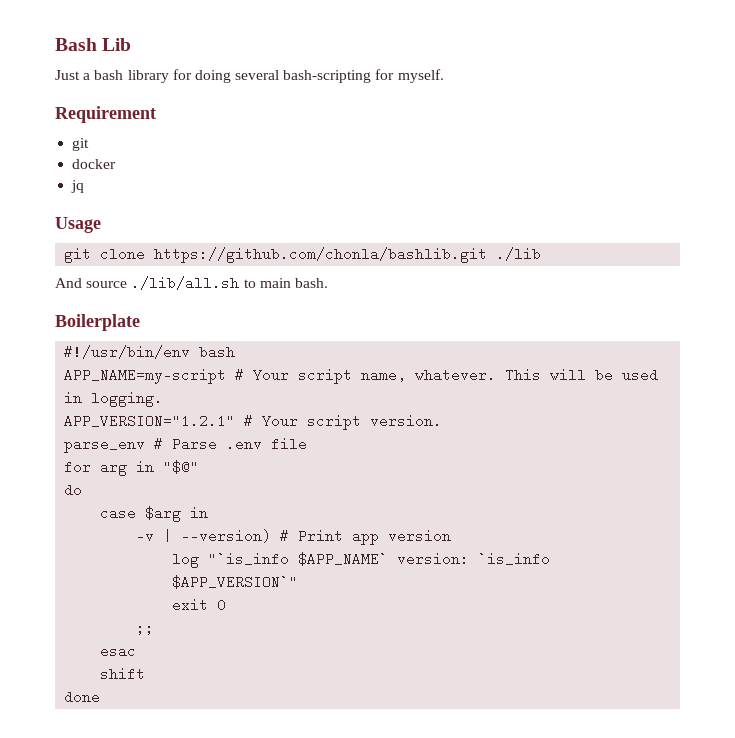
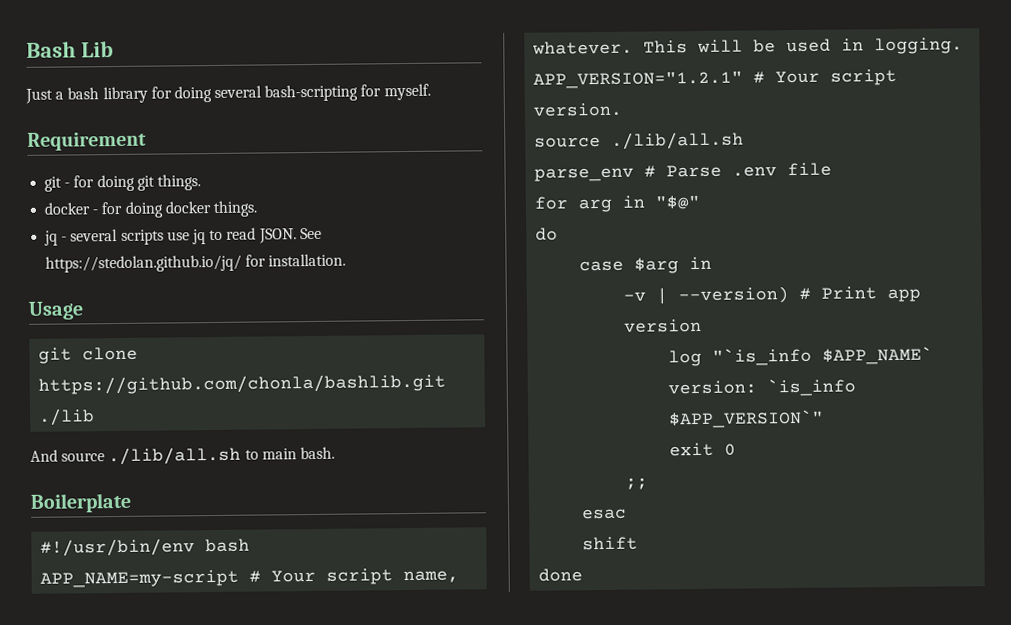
  Requirement
- git
- docker
- jq
+ git - for doing git things.
+ docker - for doing docker things.
+ jq - several scripts use jq to read JSON. See https://stedolan.github.io/jq/ for installation.
  APP_VERSION="1.2.1" # Your script version.
+ source ./lib/all.sh

